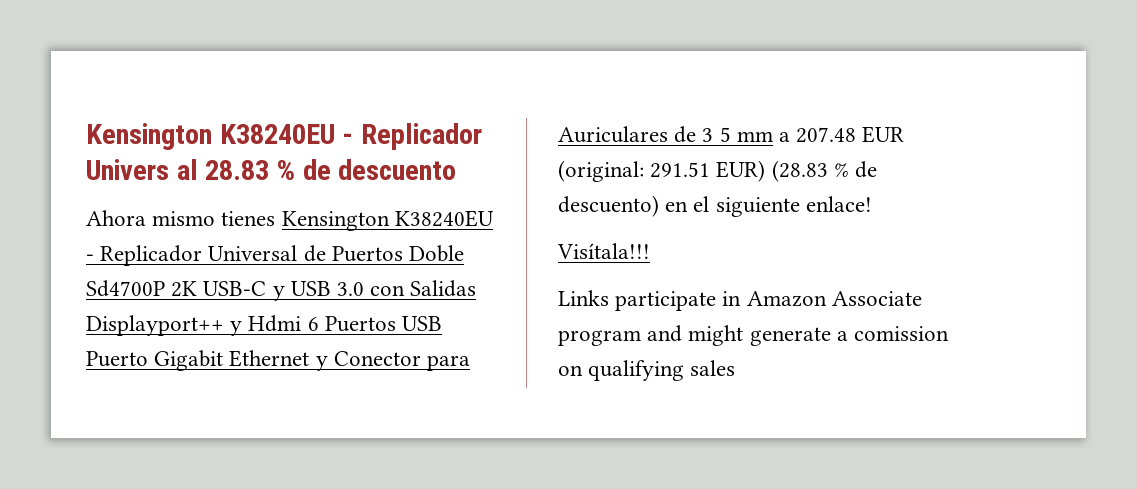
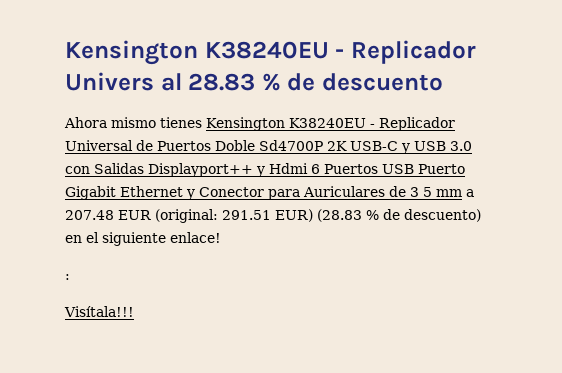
+ :
- Links participate in Amazon Associate program and might generate a comission on qualifying sales

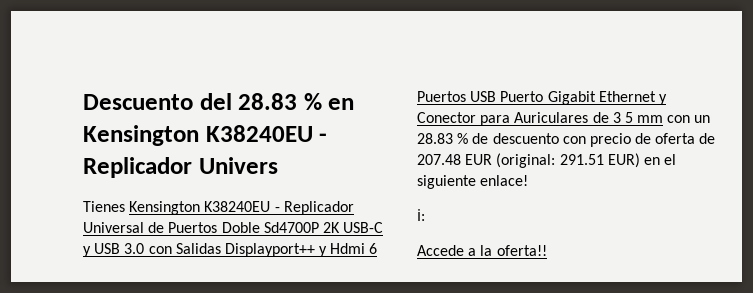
- Kensington K38240EU - Replicador Univers al 28.83 % de descuento
- Ahora mismo tienes Kensington K38240EU - Replicador Universal de Puertos Doble Sd4700P 2K USB-C y USB 3.0 con Salidas Displayport++ y Hdmi 6 Puertos USB Puerto Gigabit Ethernet y Conector para Auriculares de 3 5 mm a 207.48 EUR (original: 291.51 EUR) (28.83 % de descuento) en el siguiente enlace!
+ Descuento del 28.83 % en Kensington K38240EU - Replicador Univers
+ Tienes Kensington K38240EU - Replicador Universal de Puertos Doble Sd4700P 2K USB-C y USB 3.0 con Salidas Displayport++ y Hdmi 6 Puertos USB Puerto Gigabit Ethernet y Conector para Auriculares de 3 5 mm con un 28.83 % de descuento con precio de oferta de 207.48 EUR (original: 291.51 EUR) en el siguiente enlace!
- :
- Visítala!!!
+ ℹ:
+ Accede a la oferta!!

